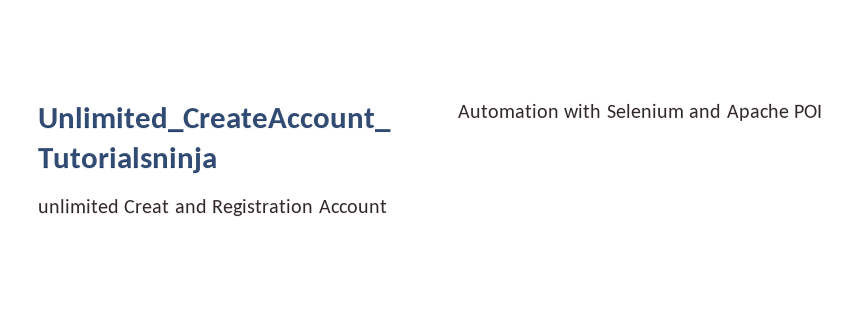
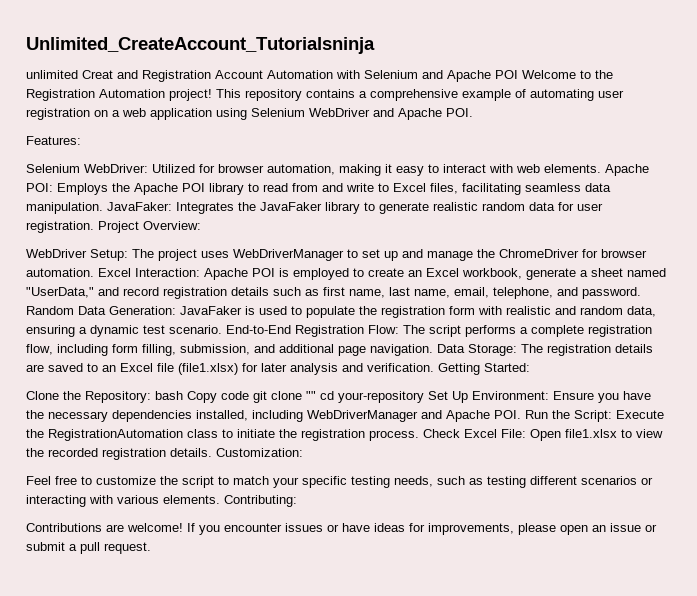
- unlimited Creat and Registration Account Automation with Selenium and Apache POI
+ unlimited Creat and Registration Account Automation with Selenium and Apache POI Welcome to the Registration Automation project! This repository contains a comprehensive example of automating user registration on a web application using Selenium WebDriver and Apache POI.
+ Features:
+ Selenium WebDriver: Utilized for browser automation, making it easy to interact with web elements. Apache POI: Employs the Apache POI library to read from and write to Excel files, facilitating seamless data manipulation. JavaFaker: Integrates the JavaFaker library to generate realistic random data for user registration. Project Overview:
+ WebDriver Setup: The project uses WebDriverManager to set up and manage the ChromeDriver for browser automation. Excel Interaction: Apache POI is employed to create an Excel workbook, generate a sheet named "UserData," and record registration details such as first name, last name, email, telephone, and password. Random Data Generation: JavaFaker is used to populate the registration form with realistic and random data, ensuring a dynamic test scenario. End-to-End Registration Flow: The script performs a complete registration flow, including form filling, submission, and additional page navigation. Data Storage: The registration details are saved to an Excel file (file1.xlsx) for later analysis and verification. Getting Started:
+ Clone the Repository: bash Copy code git clone "" cd your-repository Set Up Environment: Ensure you have the necessary dependencies installed, including WebDriverManager and Apache POI. Run the Script: Execute the RegistrationAutomation class to initiate the registration process. Check Excel File: Open file1.xlsx to view the recorded registration details. Customization:
+ Feel free to customize the script to match your specific testing needs, such as testing different scenarios or interacting with various elements. Contributing:
+ Contributions are welcome! If you encounter issues or have ideas for improvements, please open an issue or submit a pull request.

